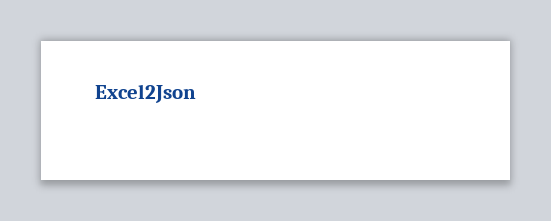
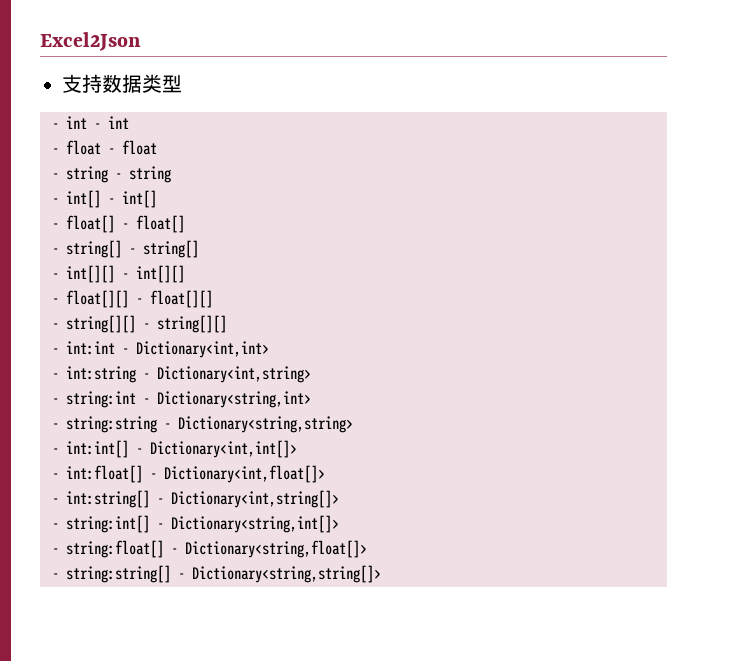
+ 支持数据类型
+ - int - int
+ - float - float
+ - string - string
+ - int[] - int[]
+ - float[] - float[]
+ - string[] - string[]
+ - int[][] - int[][]
+ - float[][] - float[][]
+ - string[][] - string[][]
+ - int:int - Dictionary<int,int>
+ - int:string - Dictionary<int,string>
+ - string:int - Dictionary<string,int>
+ - string:string - Dictionary<string,string>
+ - int:int[] - Dictionary<int,int[]>
+ - int:float[] - Dictionary<int,float[]>
+ - int:string[] - Dictionary<int,string[]>
+ - string:int[] - Dictionary<string,int[]>
+ - string:float[] - Dictionary<string,float[]>
+ - string:string[] - Dictionary<string,string[]>

